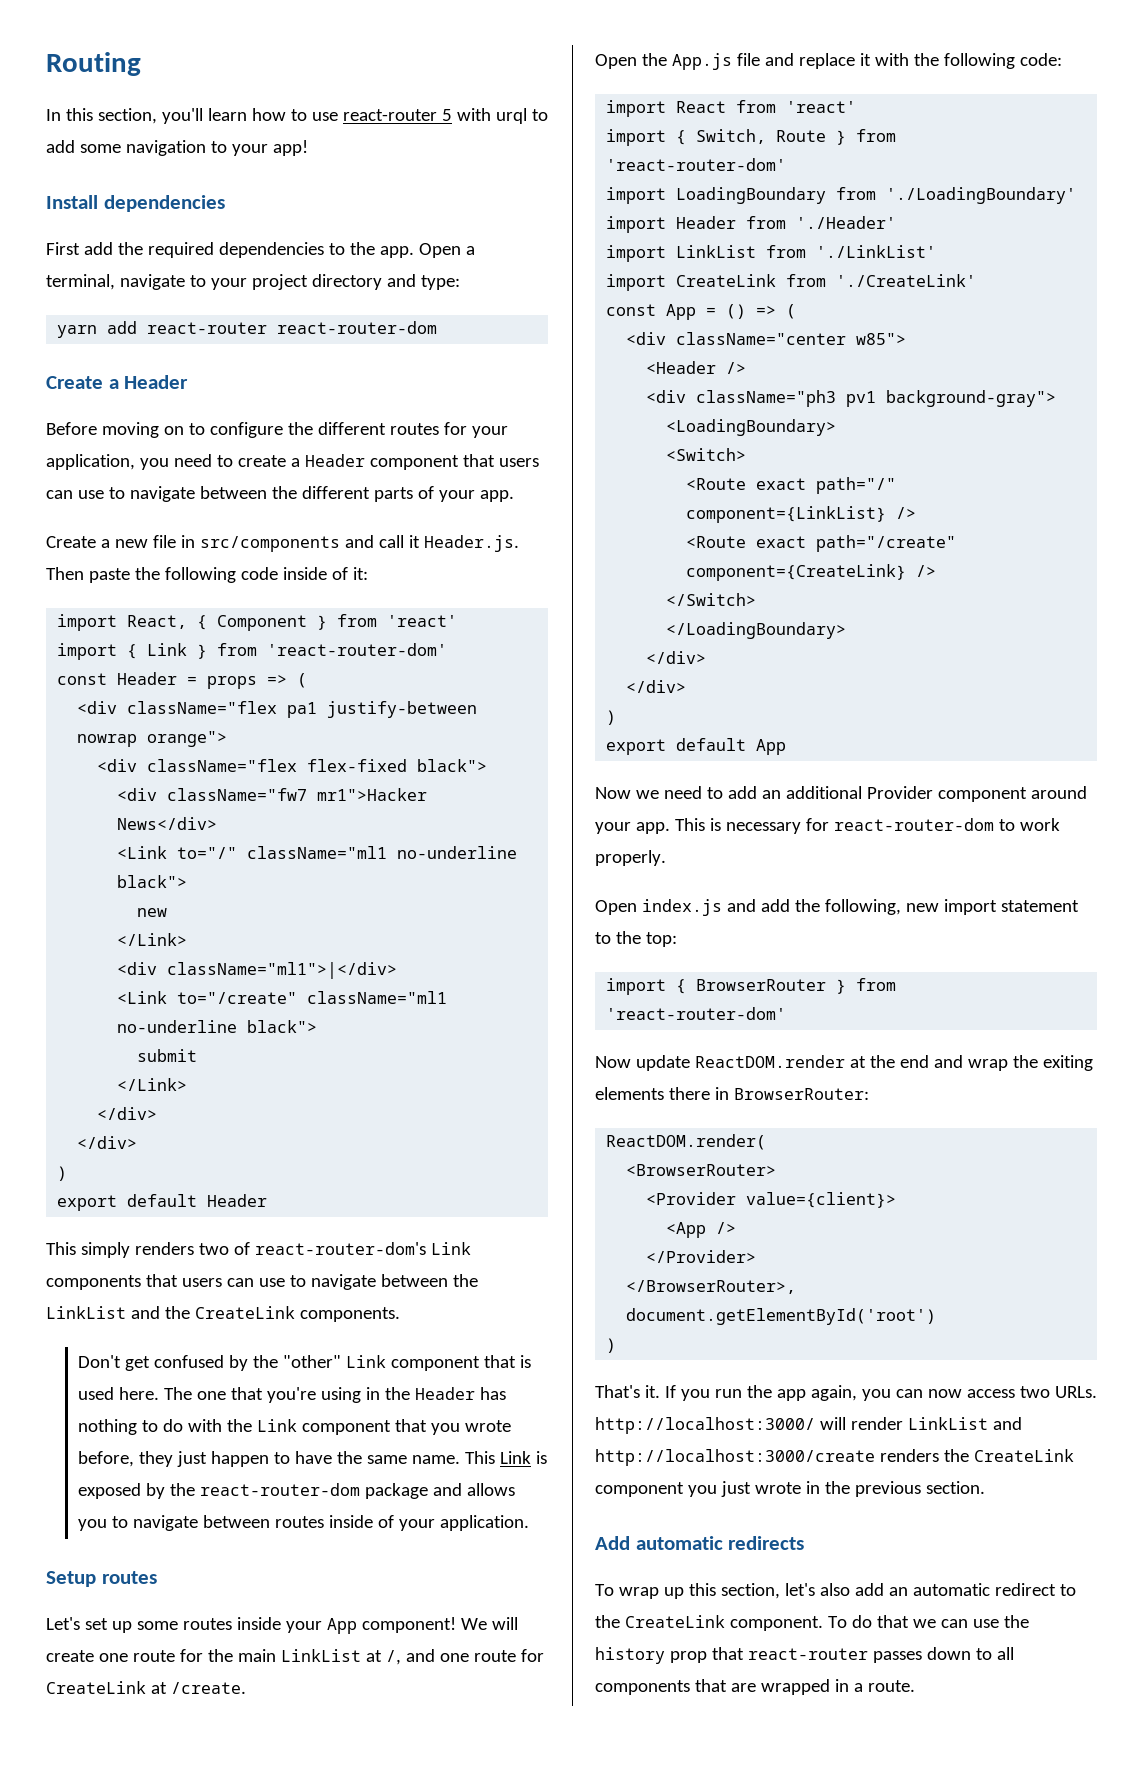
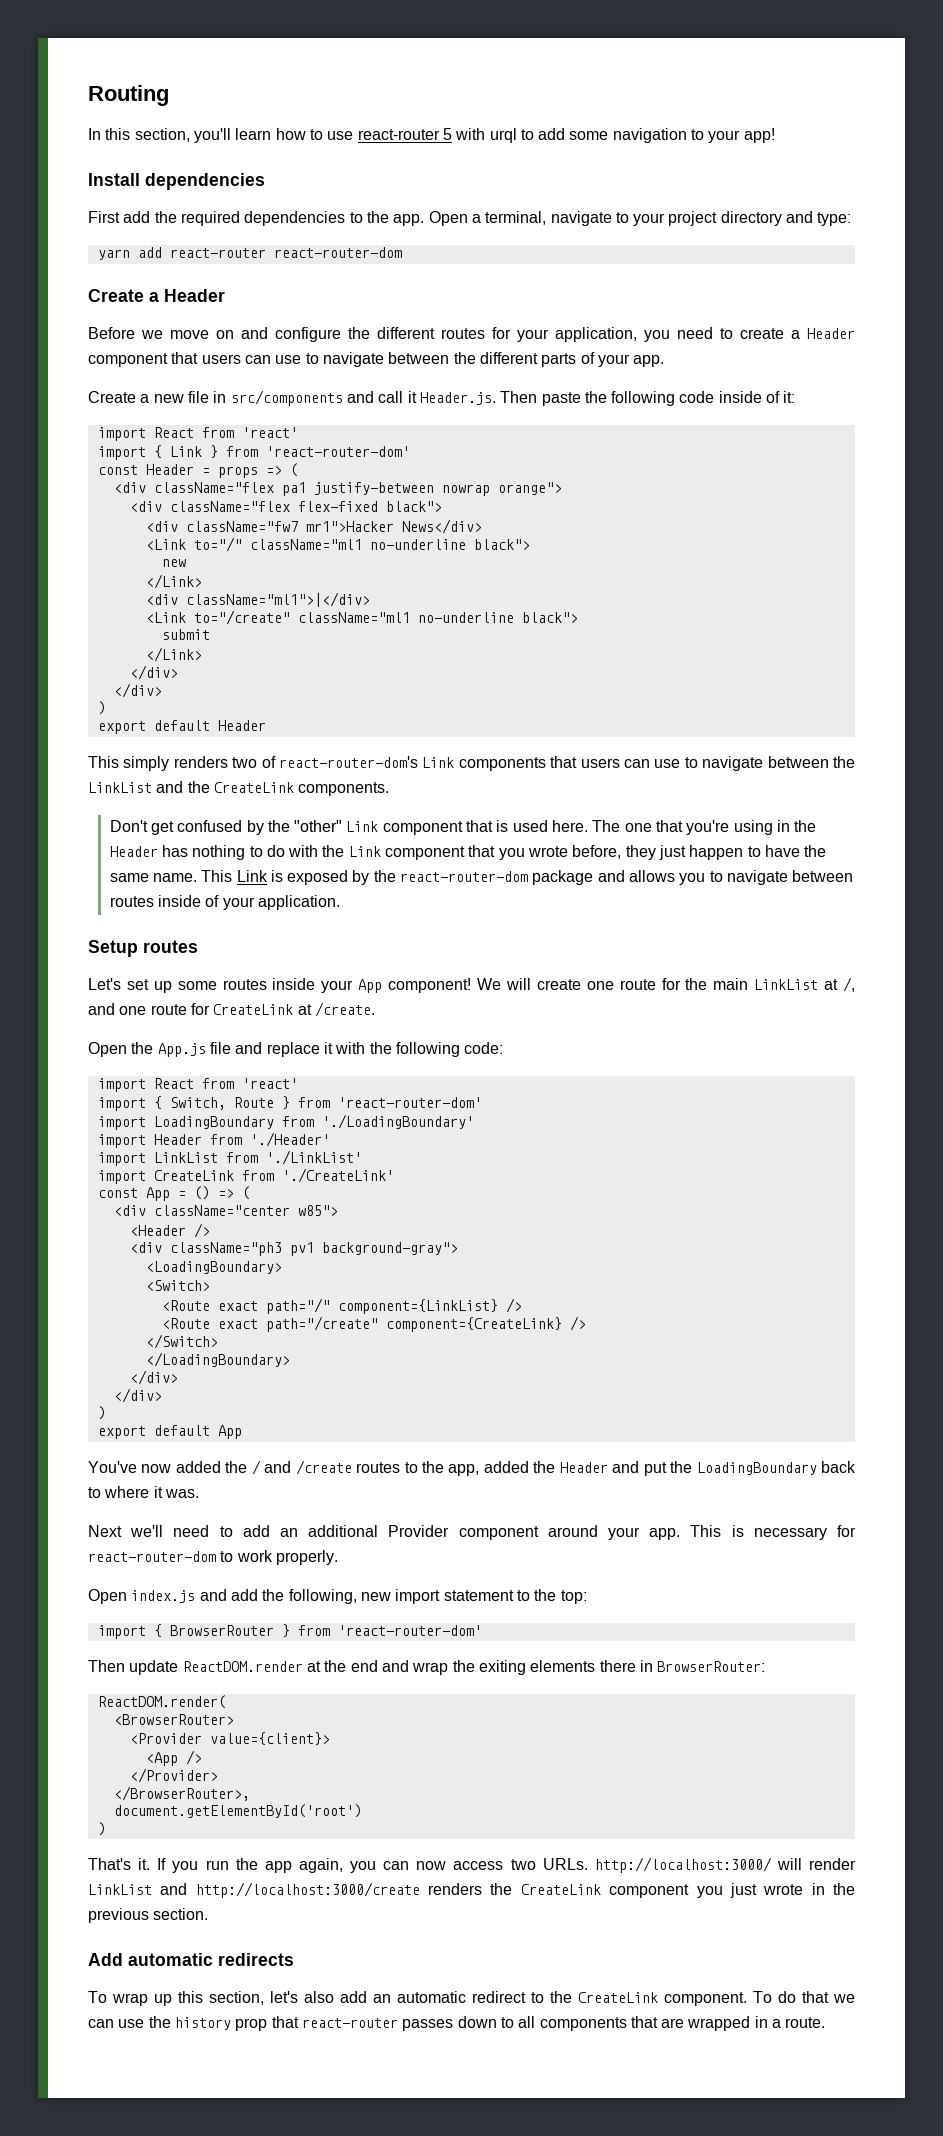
- Before moving on to configure the different routes for your application, you need to create a Header component that users can use to navigate between the different parts of your app.
+ Before we move on and configure the different routes for your application, you need to create a Header component that users can use to navigate between the different parts of your app.
  Create a new file in src/components and call it Header.js. Then paste the following code inside of it:
- import React, { Component } from 'react'
+ import React from 'react'
- Now we need to add an additional Provider component around your app.
+ You've now added the / and /create routes to the app, added the Header and put the LoadingBoundary back to where it was.
+ Next we'll need to add an additional Provider component around your app.
- Now update ReactDOM.render at the end and wrap the exiting elements there in BrowserRouter:
+ Then update ReactDOM.render at the end and wrap the exiting elements there in BrowserRouter:

